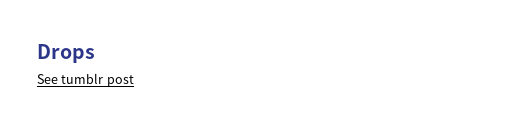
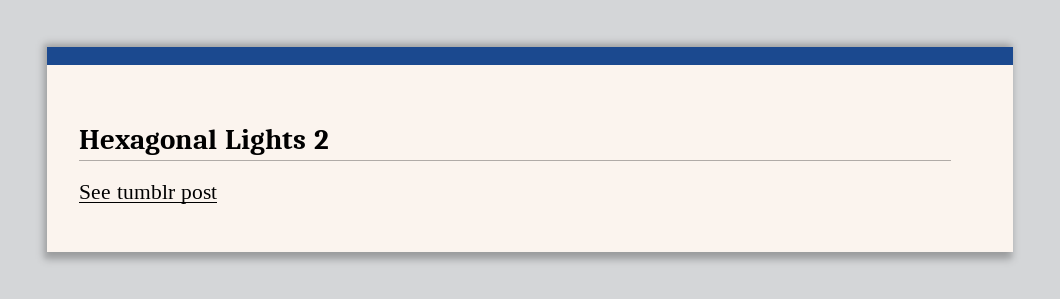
- Drops
+ Hexagonal Lights 2

